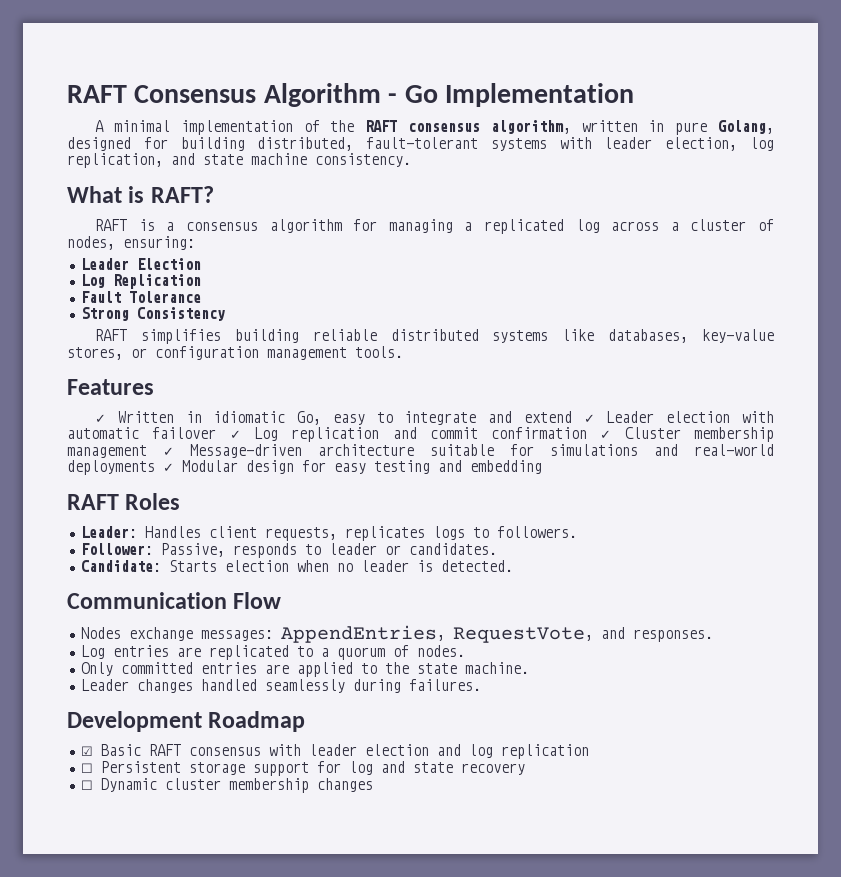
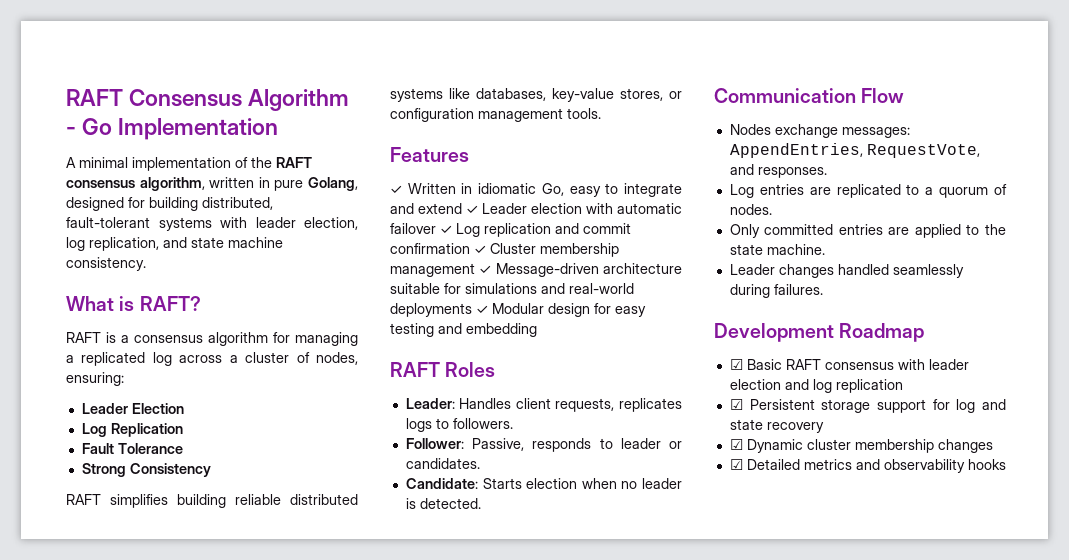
- ☐ Persistent storage support for log and state recovery
+ ☑ Persistent storage support for log and state recovery
- ☐ Dynamic cluster membership changes
+ ☑ Dynamic cluster membership changes
+ ☑ Detailed metrics and observability hooks

